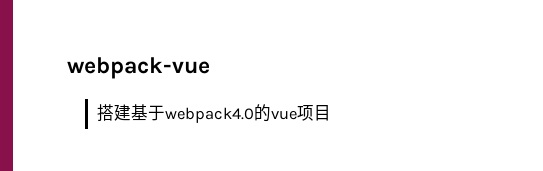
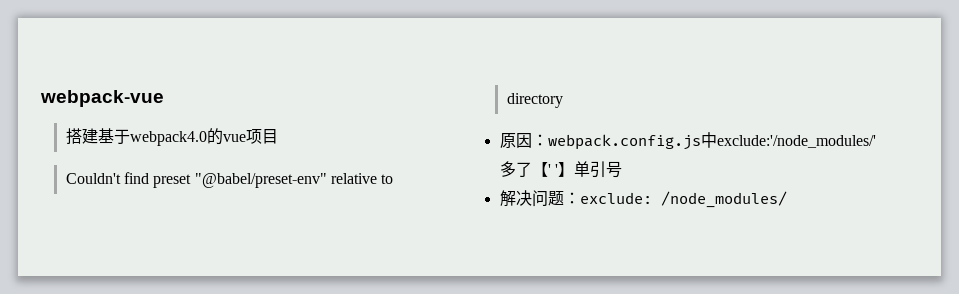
+ Couldn't find preset "@babel/preset-env" relative to directory
+ 原因：webpack.config.js中exclude:'/node_modules/'多了【' '】单引号
+ 解决问题：exclude: /node_modules/

